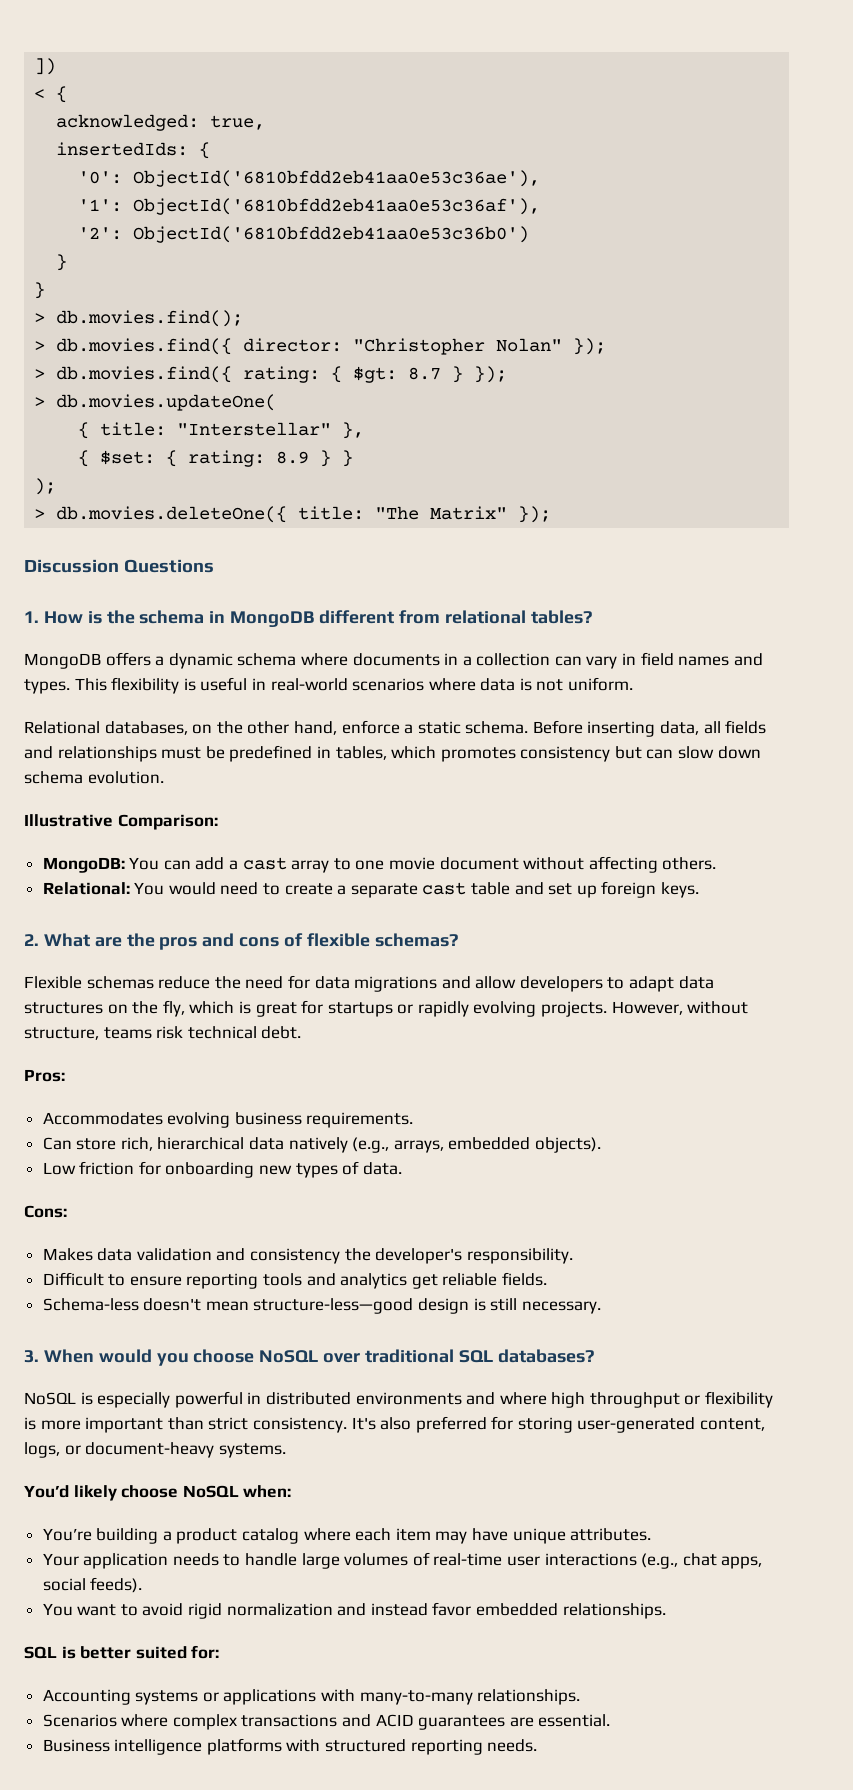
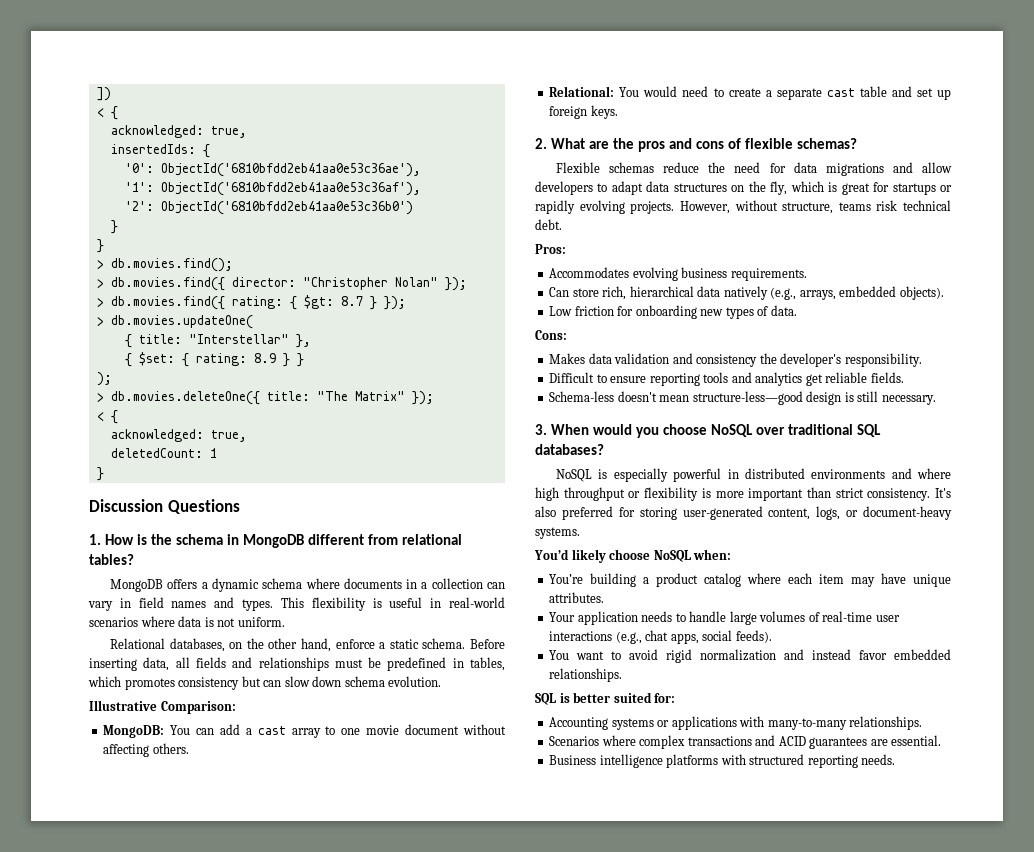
  > db.movies.deleteOne({ title: "The Matrix" });
+ < {
+ acknowledged: true,
+ deletedCount: 1
+ }

